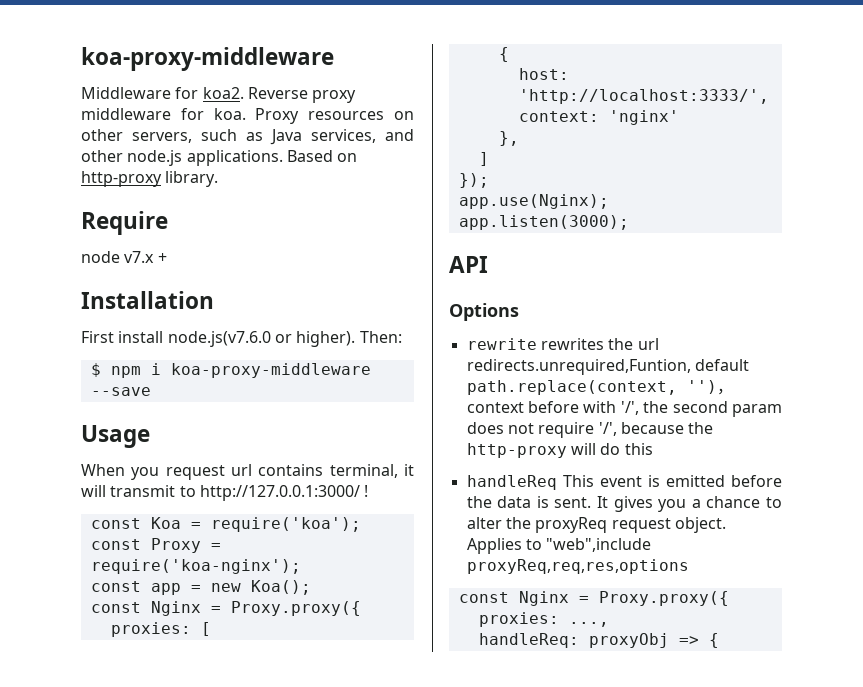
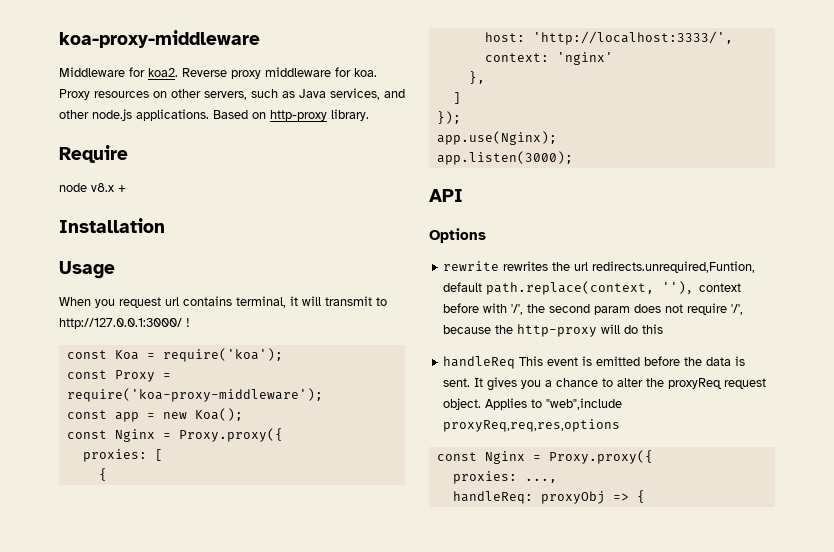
- node v7.x +
+ node v8.x +
- First install node.js(v7.6.0 or higher). Then:
- $ npm i koa-proxy-middleware --save
- const Proxy = require('koa-nginx');
+ const Proxy = require('koa-proxy-middleware');

